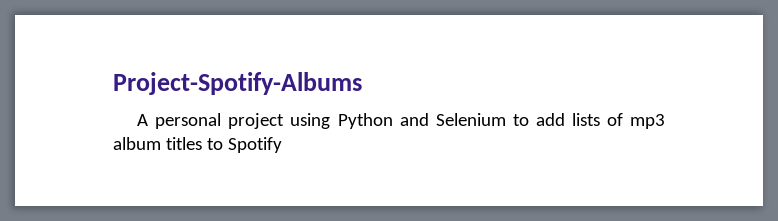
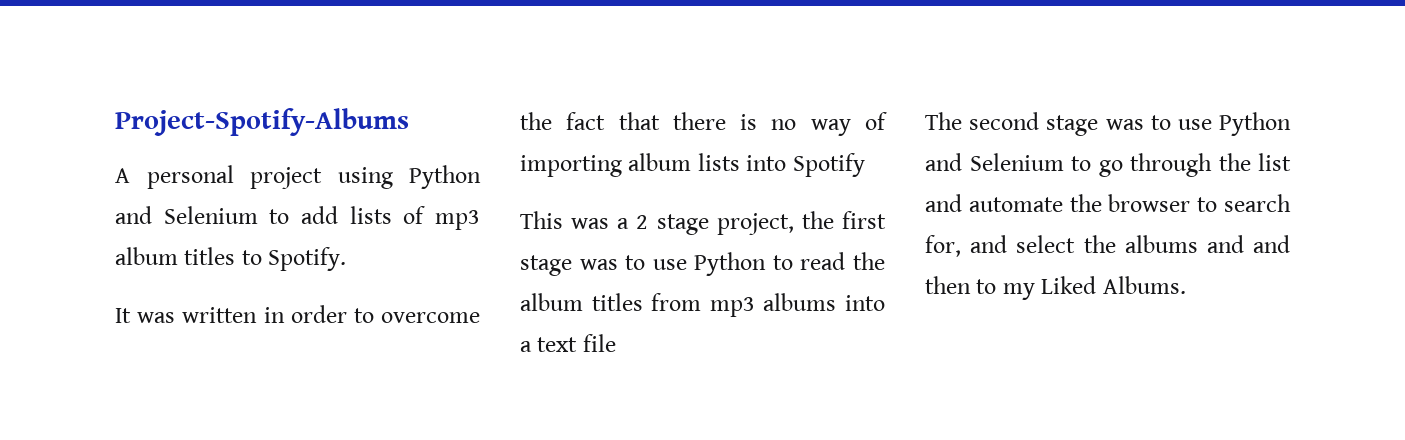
- A personal project using Python and Selenium to add lists of mp3 album titles to Spotify
+ A personal project using Python and Selenium to add lists of mp3 album titles to Spotify.
+ It was written in order to overcome the fact that there is no way of importing album lists into Spotify
+ This was a 2 stage project, the first stage was to use Python to read the album titles from mp3 albums into a text file
+ The second stage was to use Python and Selenium to go through the list and automate the browser to search for, and select the albums and and then to my Liked Albums.

